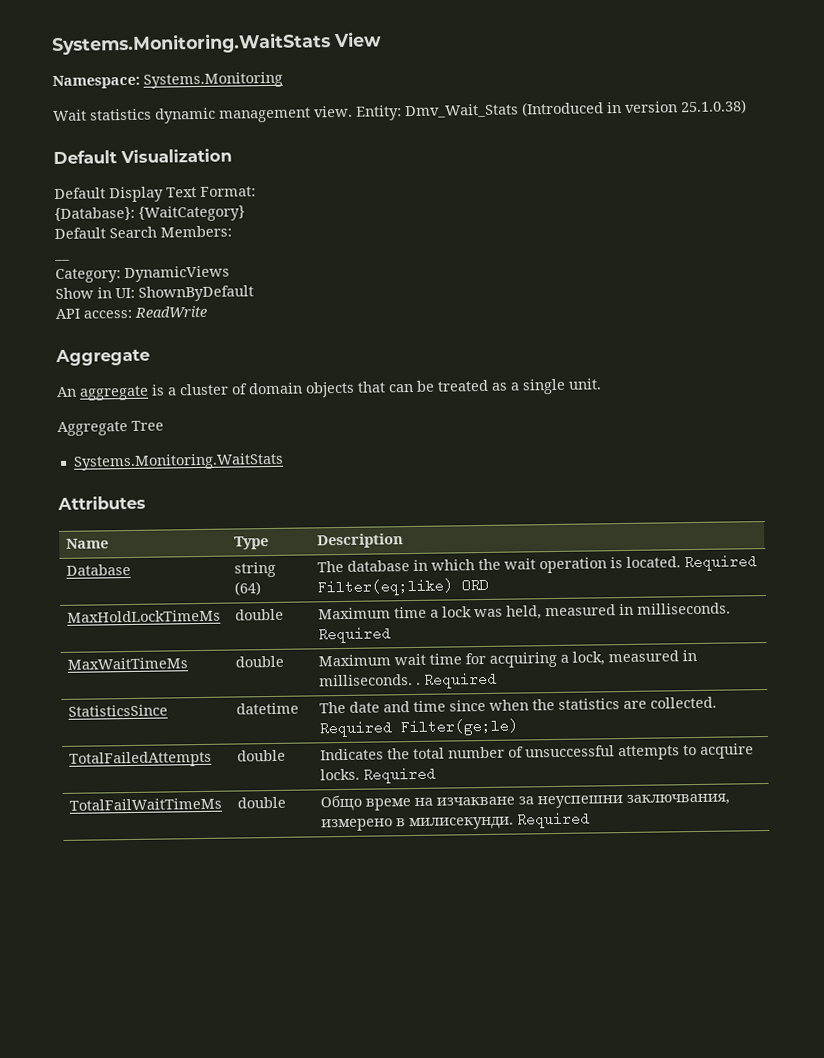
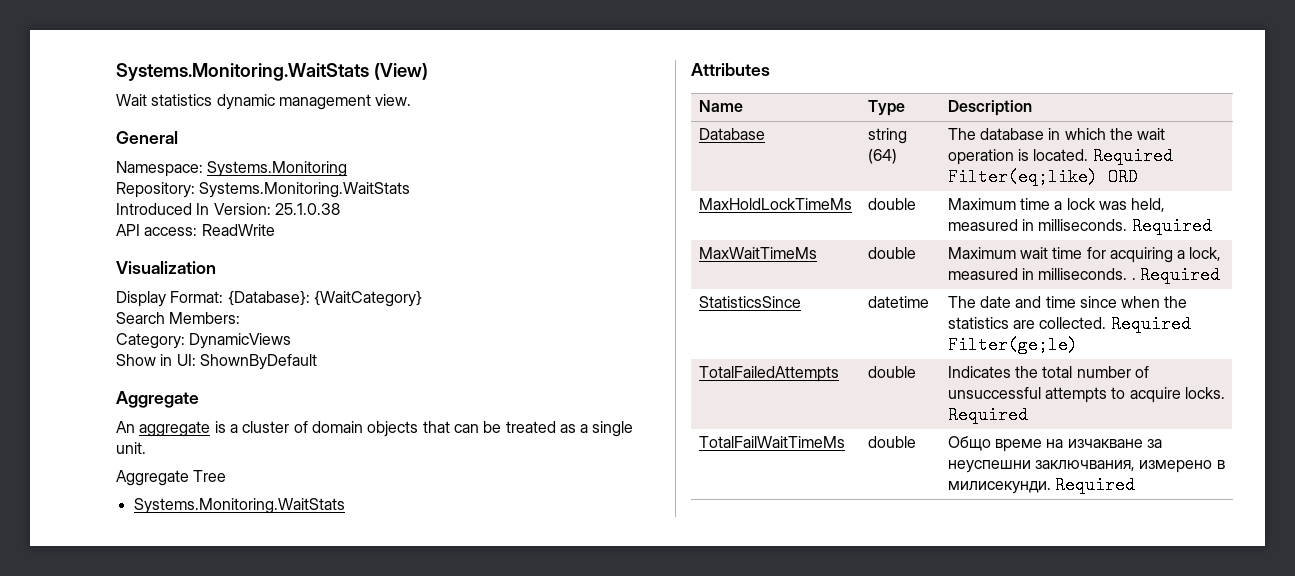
- Systems.Monitoring.WaitStats View
- Namespace: Systems.Monitoring
+ Systems.Monitoring.WaitStats (View)
- Wait statistics dynamic management view. Entity: Dmv_Wait_Stats (Introduced in version 25.1.0.38)
- Default Visualization
- Default Display Text Format:
- {Database}: {WaitCategory}
+ Wait statistics dynamic management view.
+ General
+ Namespace: Systems.Monitoring
+ Repository: Systems.Monitoring.WaitStats
+ Introduced In Version: 25.1.0.38
+ API access: ReadWrite
+ Visualization
+ Display Format: {Database}: {WaitCategory}
- Default Search Members:
+ Search Members:
- __
- API access: ReadWrite

